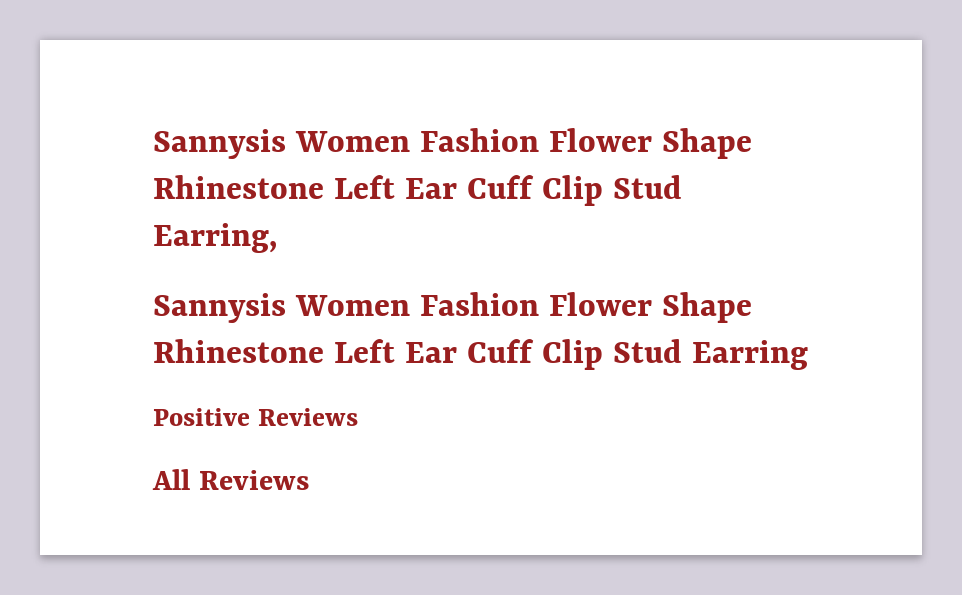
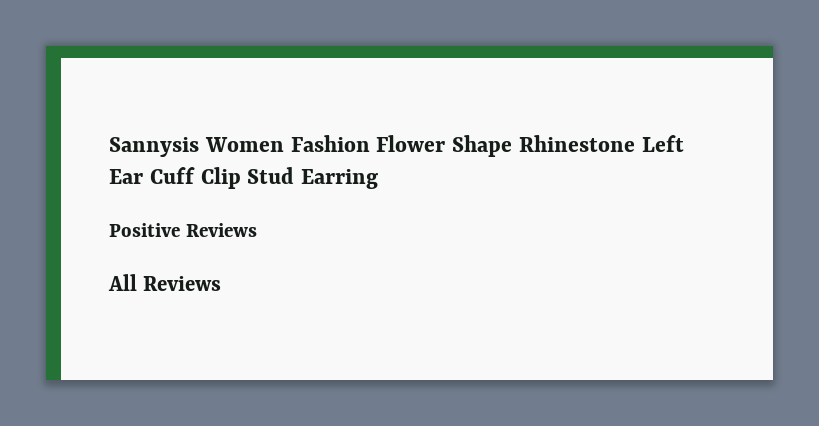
- Sannysis Women Fashion Flower Shape Rhinestone Left Ear Cuff Clip Stud Earring,

